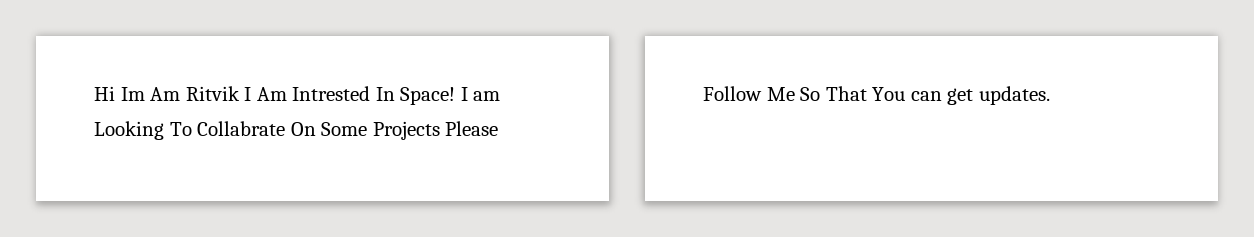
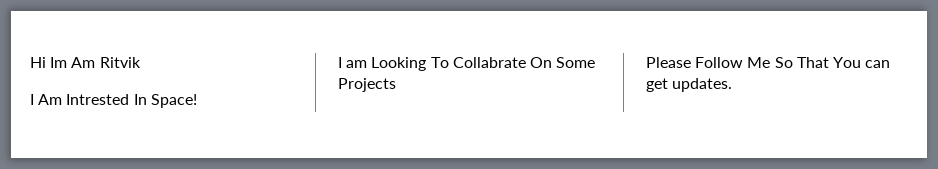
- Hi Im Am Ritvik I Am Intrested In Space! I am Looking To Collabrate On Some Projects Please Follow Me So That You can get updates.
+ Hi Im Am Ritvik
+ I Am Intrested In Space!
+ I am Looking To Collabrate On Some Projects
+ Please Follow Me So That You can get updates.

